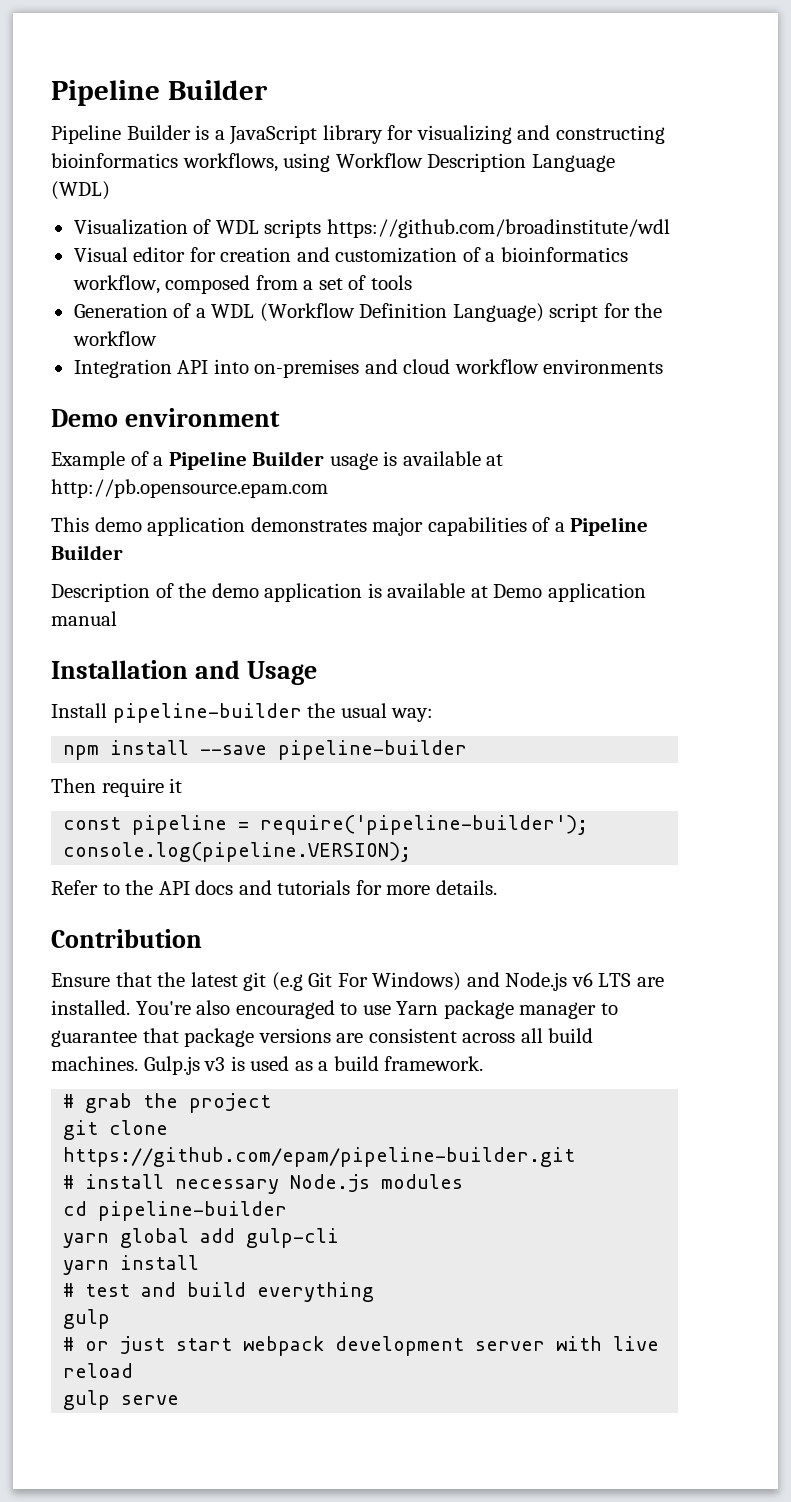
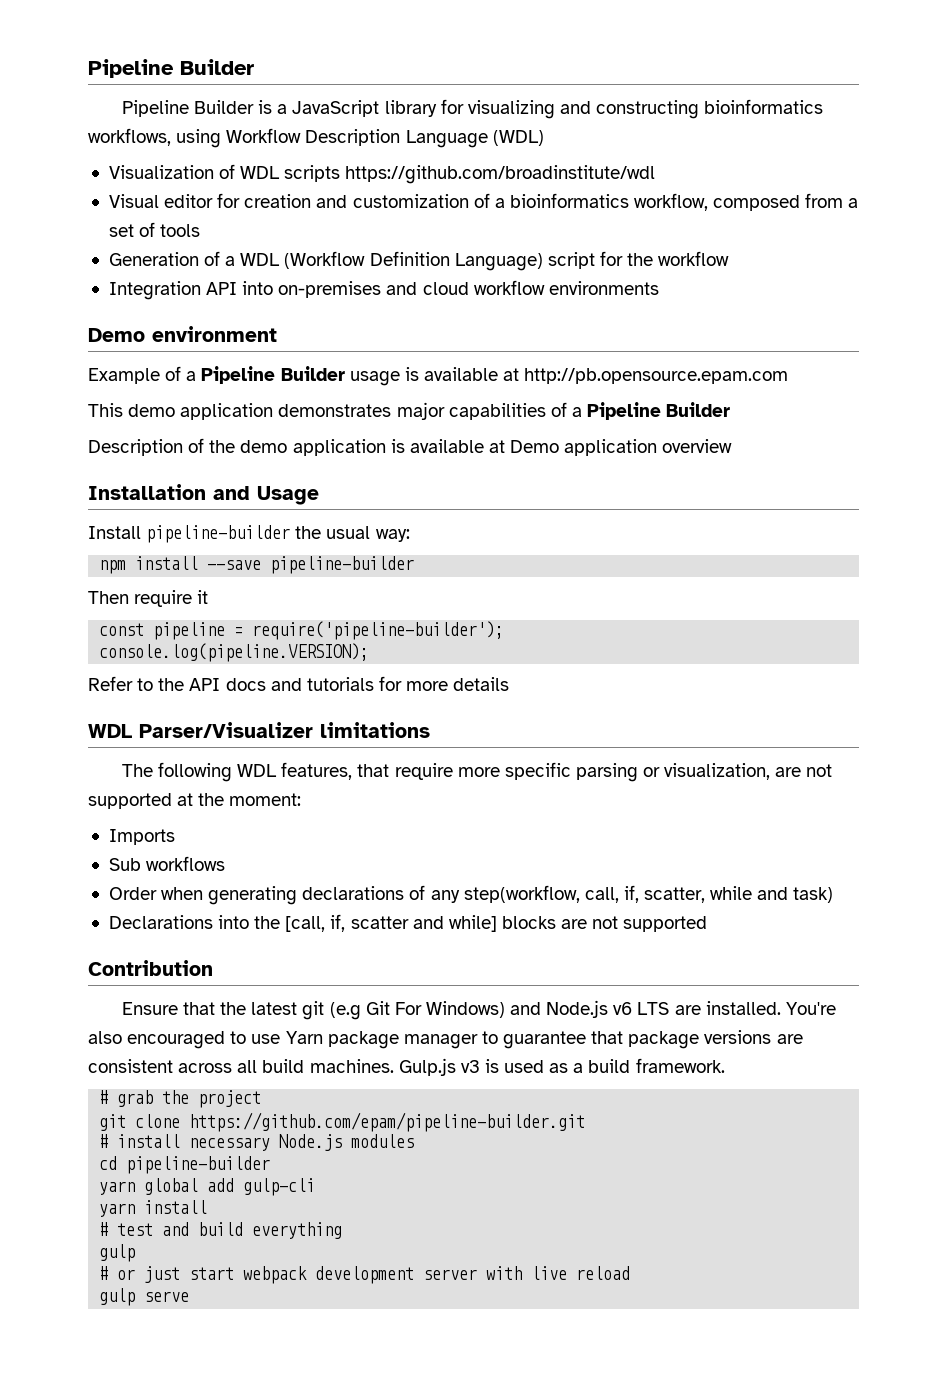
- Description of the demo application is available at Demo application manual
+ Description of the demo application is available at Demo application overview
- Refer to the API docs and tutorials for more details.
+ Refer to the API docs and tutorials for more details
+ WDL Parser/Visualizer limitations
+ The following WDL features, that require more specific parsing or visualization, are not supported at the moment:
+ Imports
+ Sub workflows
+ Order when generating declarations of any step(workflow, call, if, scatter, while and task)
+ Declarations into the [call, if, scatter and while] blocks are not supported

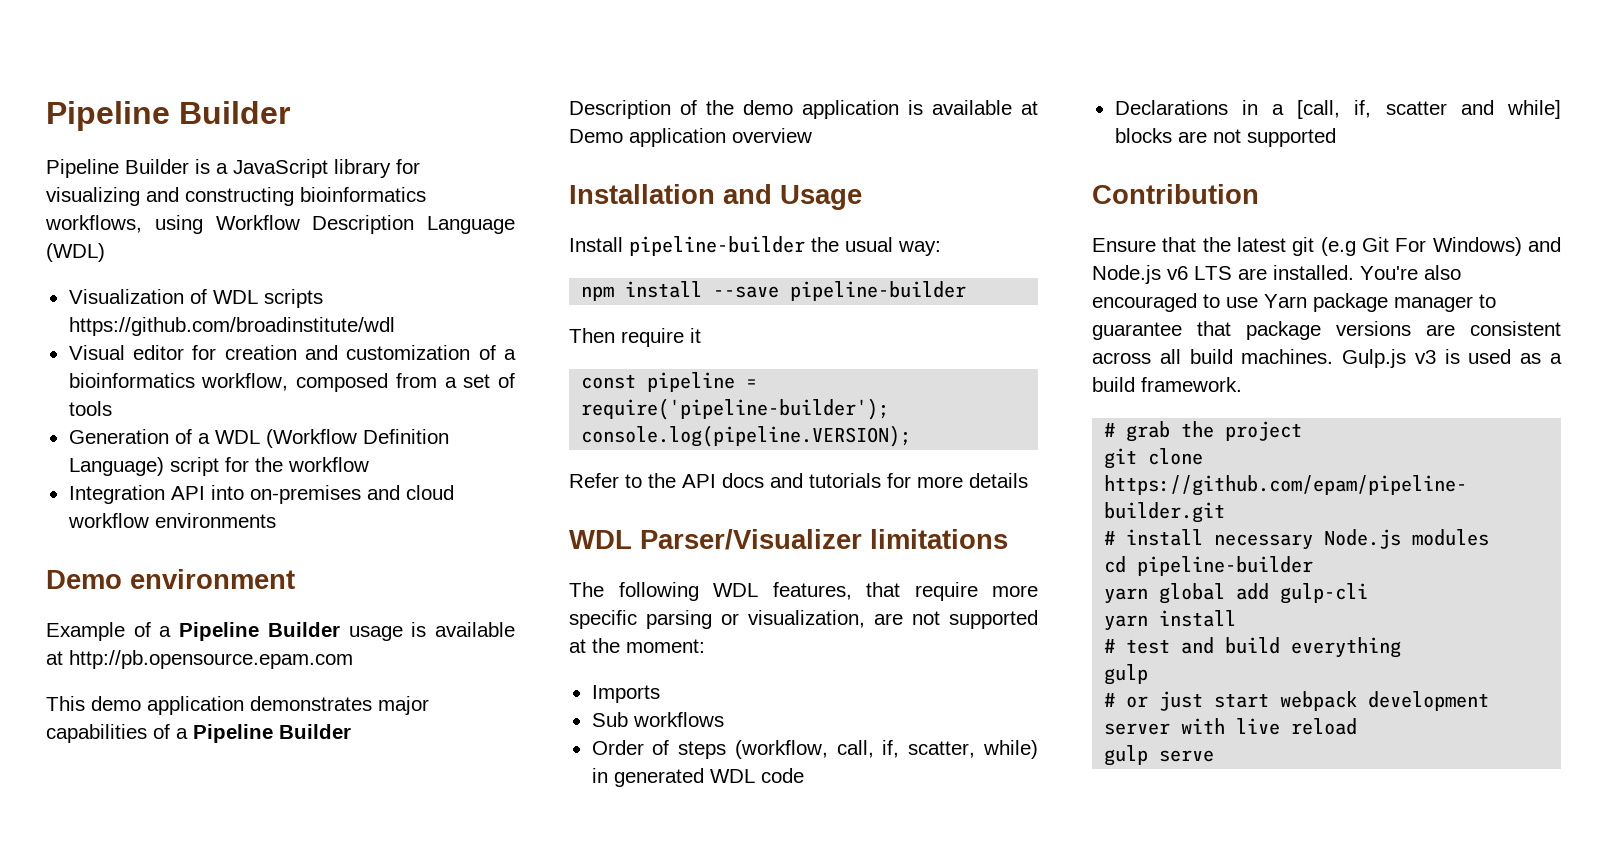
- Order when generating declarations of any step(workflow, call, if, scatter, while and task)
+ Order of steps (workflow, call, if, scatter, while) in generated WDL code
- Declarations into the [call, if, scatter and while] blocks are not supported
+ Declarations in a [call, if, scatter and while] blocks are not supported

